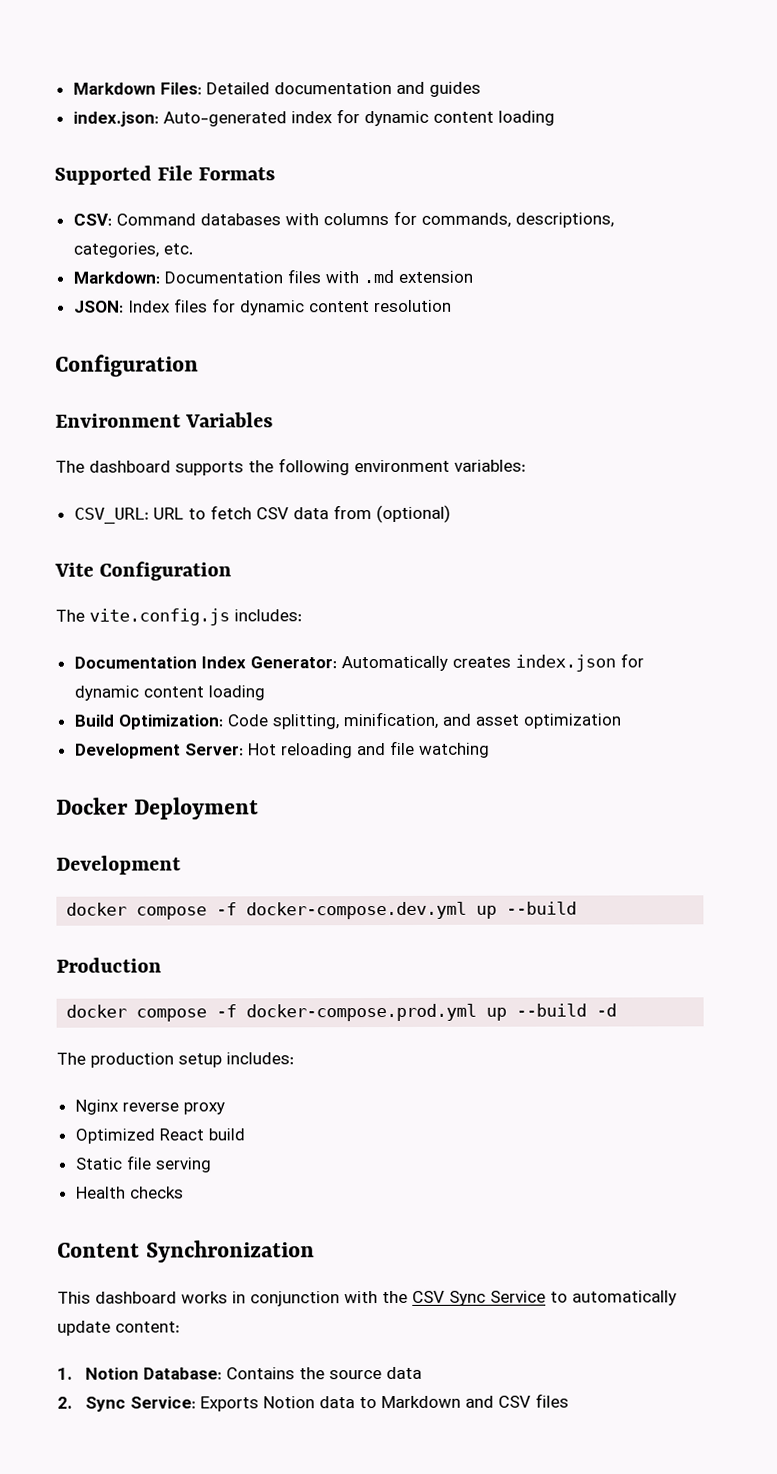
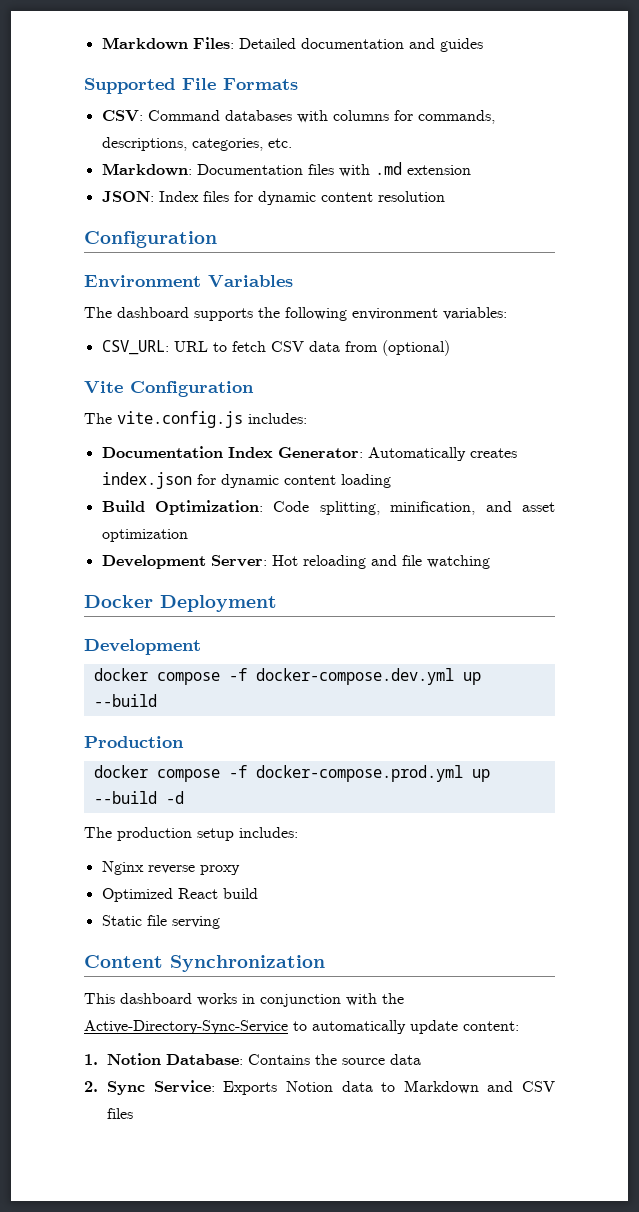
- index.json: Auto-generated index for dynamic content loading
- Health checks
- This dashboard works in conjunction with the CSV Sync Service to automatically update content:
+ This dashboard works in conjunction with the Active-Directory-Sync-Service to automatically update content:

